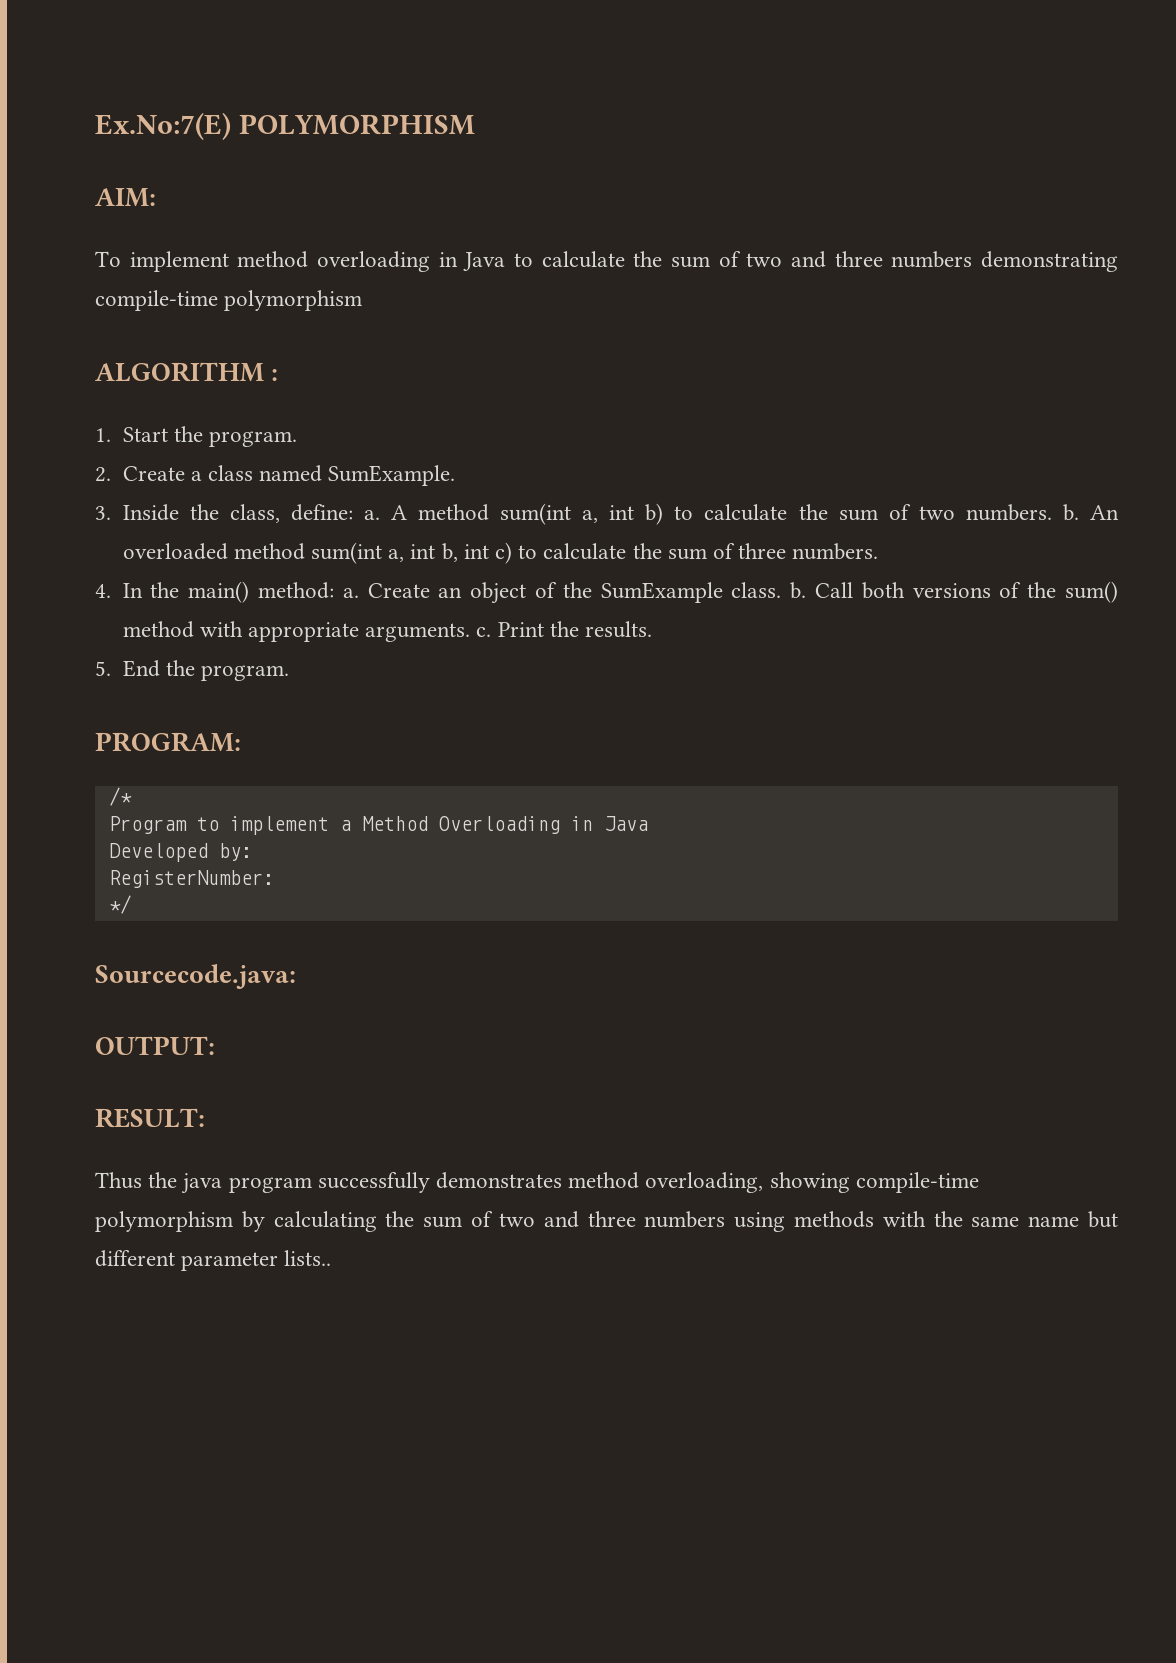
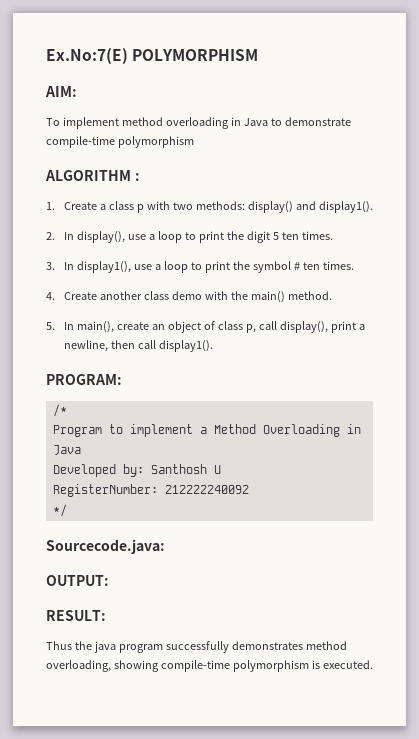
- To implement method overloading in Java to calculate the sum of two and three numbers demonstrating compile-time polymorphism
+ To implement method overloading in Java to demonstrate compile-time polymorphism
- 1. Start the program.
- 2. Create a class named SumExample.
- 3. Inside the class, define: a. A method sum(int a, int b) to calculate the sum of two numbers. b. An overloaded method sum(int a, int b, int c) to calculate the sum of three numbers.
- 4. In the main() method: a. Create an object of the SumExample class. b. Call both versions of the sum() method with appropriate arguments. c. Print the results.
- 5. End the program.
+ 1. Create a class p with two methods: display() and display1().
+ 2. In display(), use a loop to print the digit 5 ten times.
+ 3. In display1(), use a loop to print the symbol # ten times.
+ 4. Create another class demo with the main() method.
+ 5. In main(), create an object of class p, call display(), print a newline, then call display1().
- Developed by:
+ Developed by: Santhosh U
- RegisterNumber:
+ RegisterNumber: 212222240092
- Thus the java program successfully demonstrates method overloading, showing compile-time polymorphism by calculating the sum of two and three numbers using methods with the same name but different parameter lists..
+ Thus the java program successfully demonstrates method overloading, showing compile-time polymorphism is executed.

